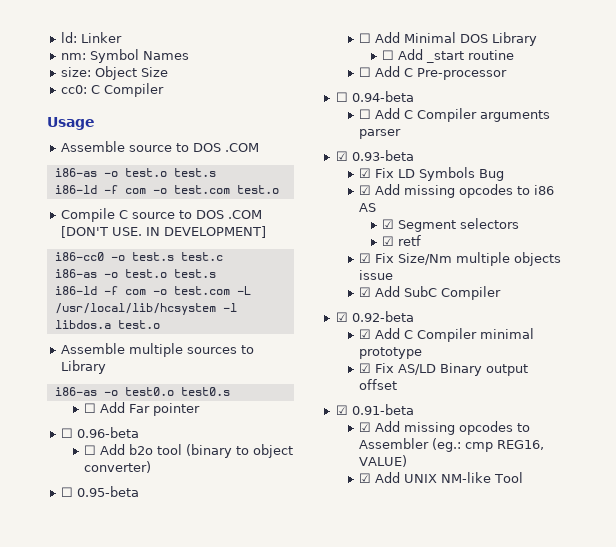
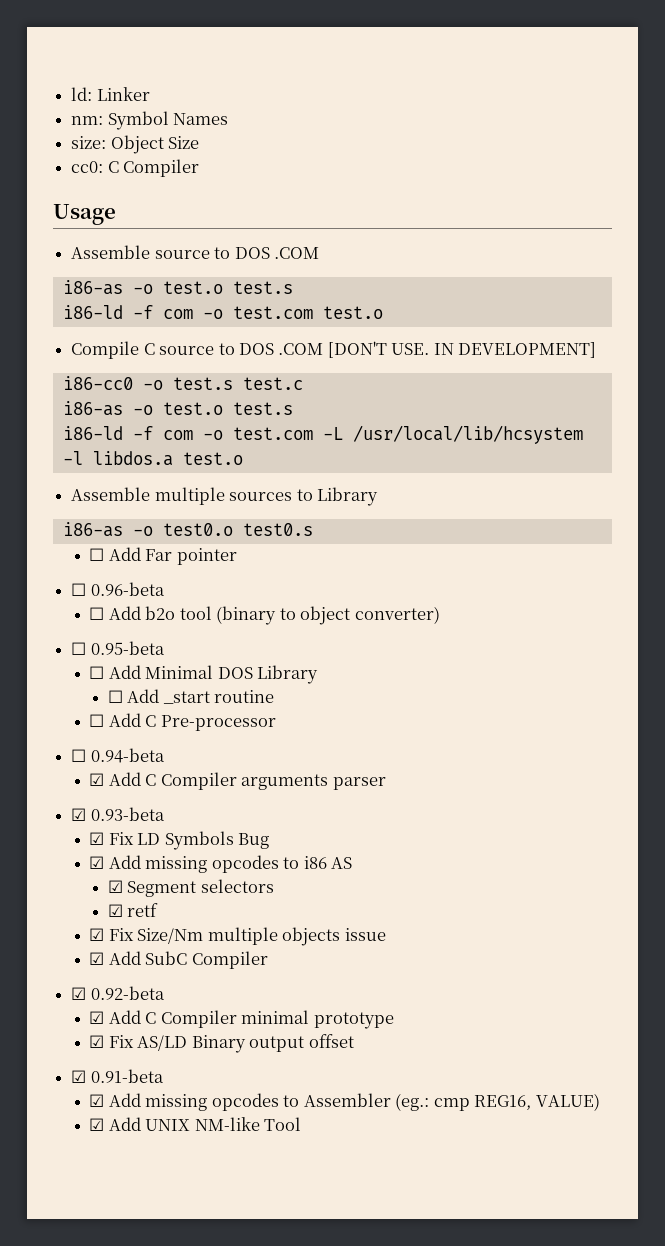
- ☐ Add C Compiler arguments parser
+ ☑ Add C Compiler arguments parser

